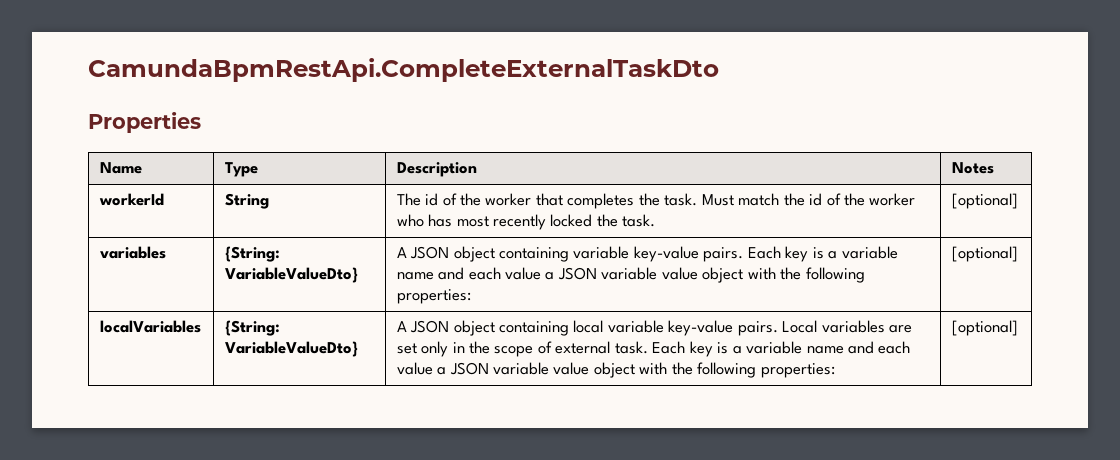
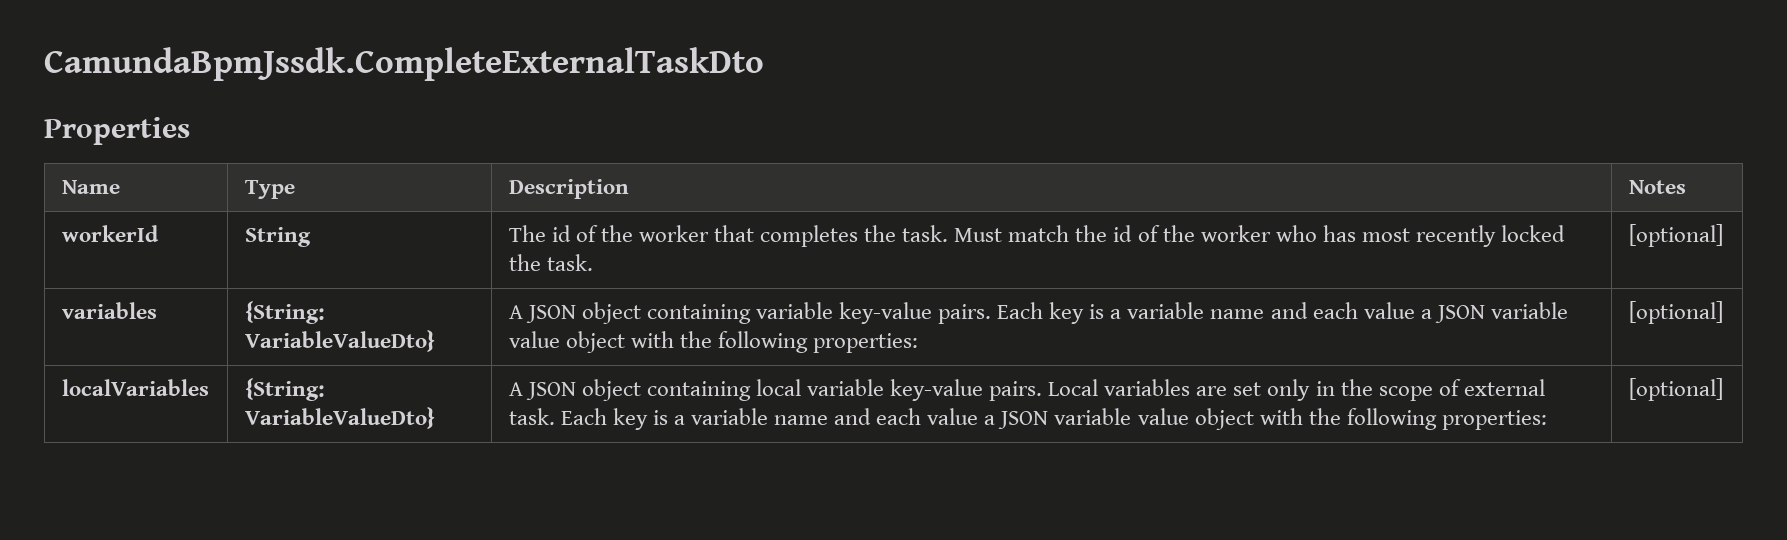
- CamundaBpmRestApi.CompleteExternalTaskDto
+ CamundaBpmJssdk.CompleteExternalTaskDto

